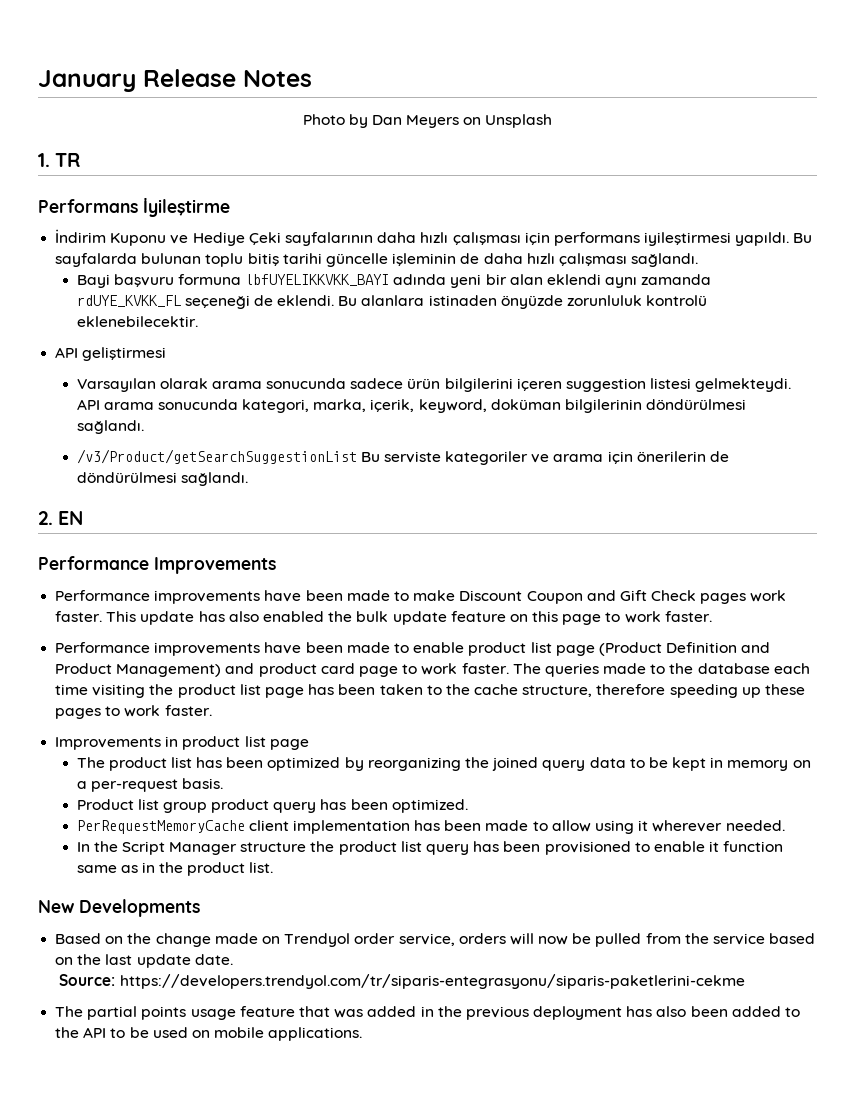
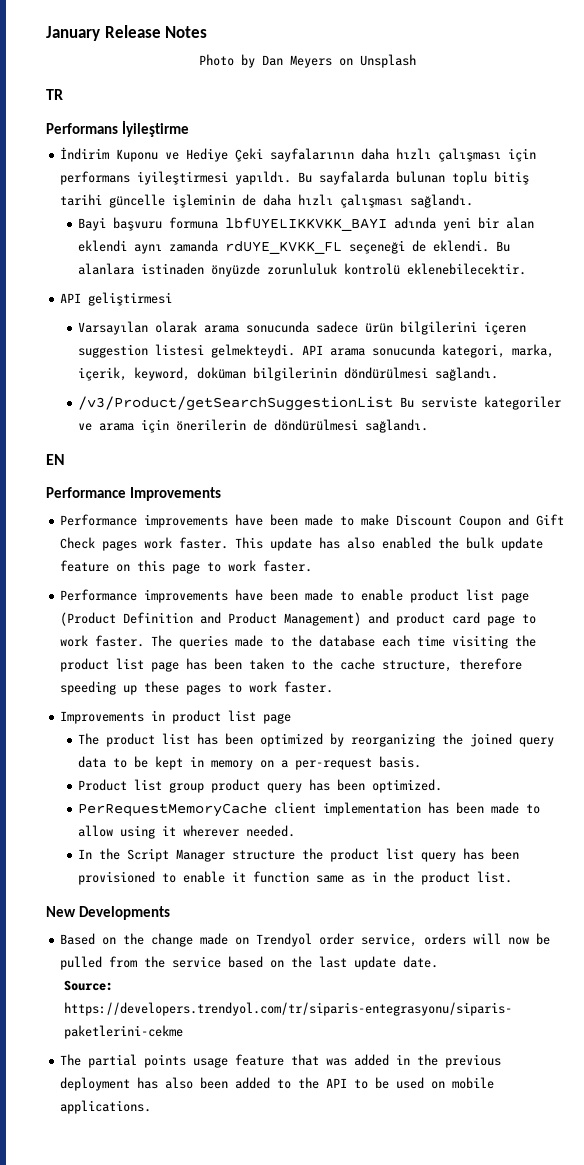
- 1. TR
+ TR
- 2. EN
+ EN

